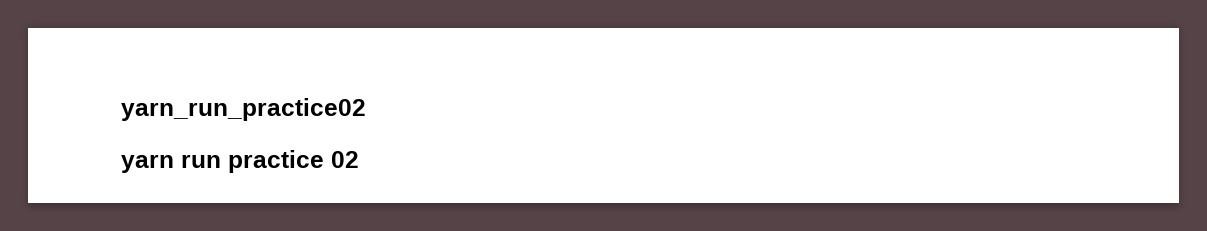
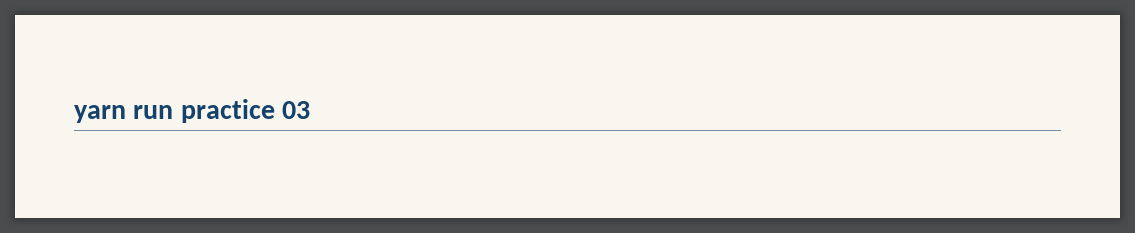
- yarn_run_practice02
- yarn run practice 02
+ yarn run practice 03

